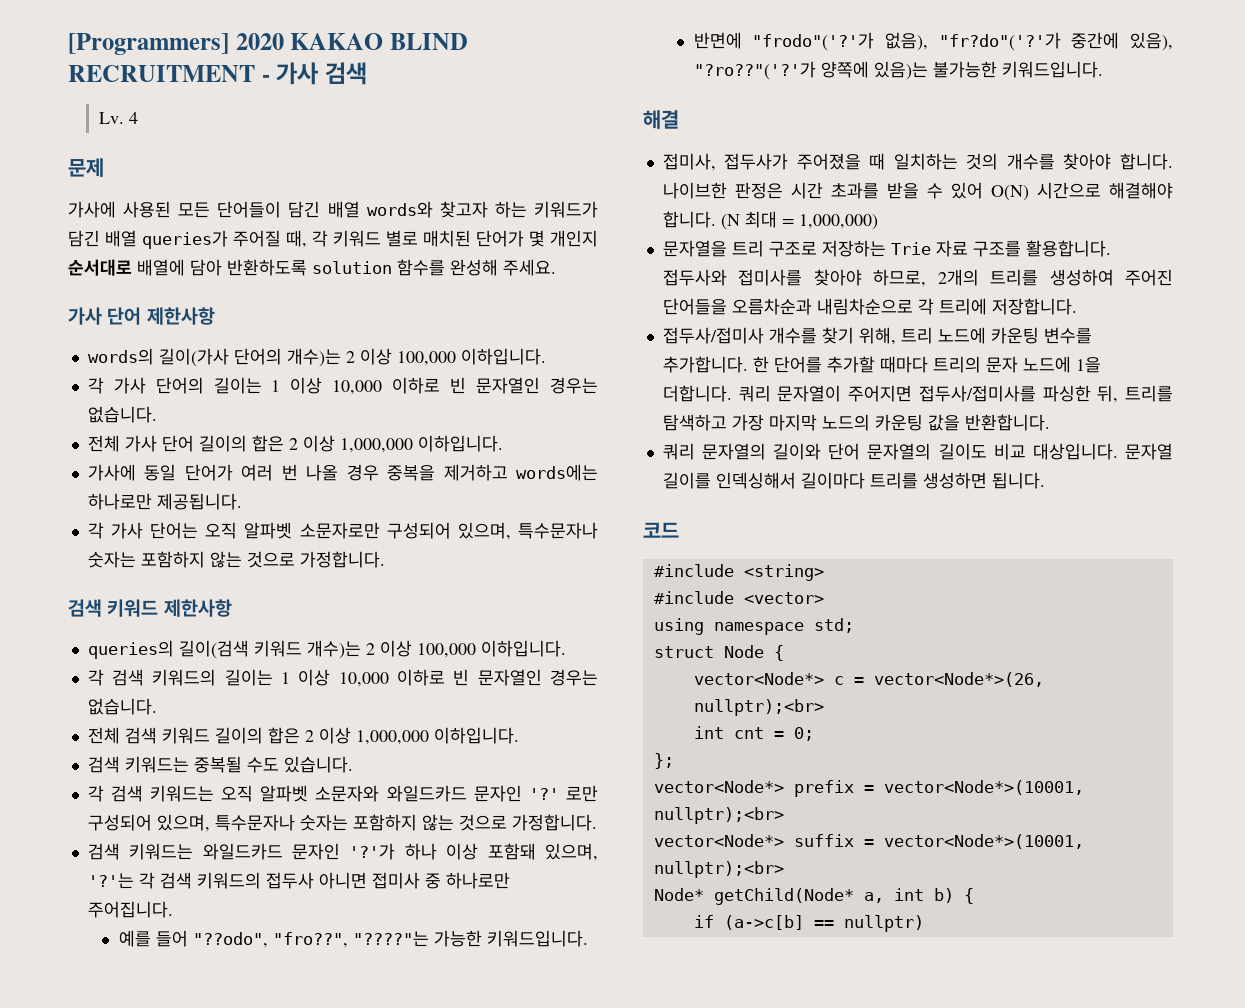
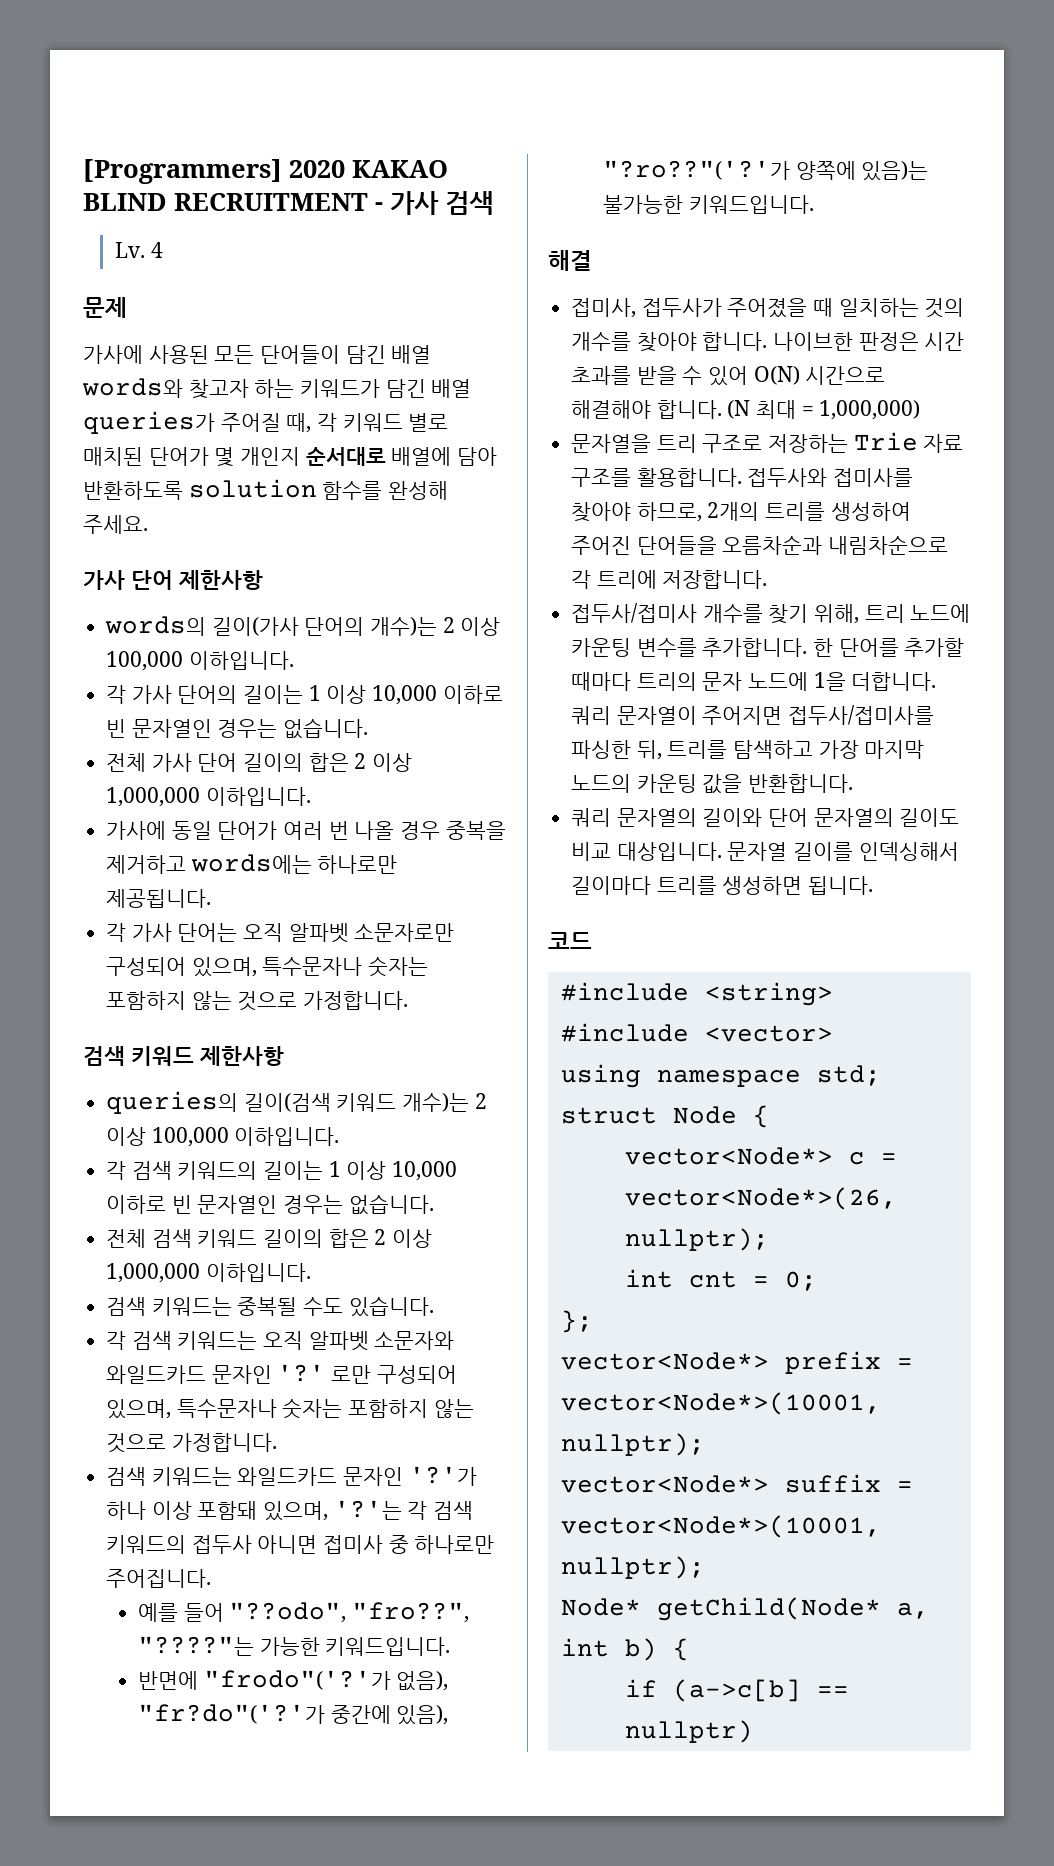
- vector<Node*> c = vector<Node*>(26, nullptr);<br>
+ vector<Node*> c = vector<Node*>(26, nullptr);
- vector<Node*> prefix = vector<Node*>(10001, nullptr);<br>
+ vector<Node*> prefix = vector<Node*>(10001, nullptr);
- vector<Node*> suffix = vector<Node*>(10001, nullptr);<br>
+ vector<Node*> suffix = vector<Node*>(10001, nullptr);

